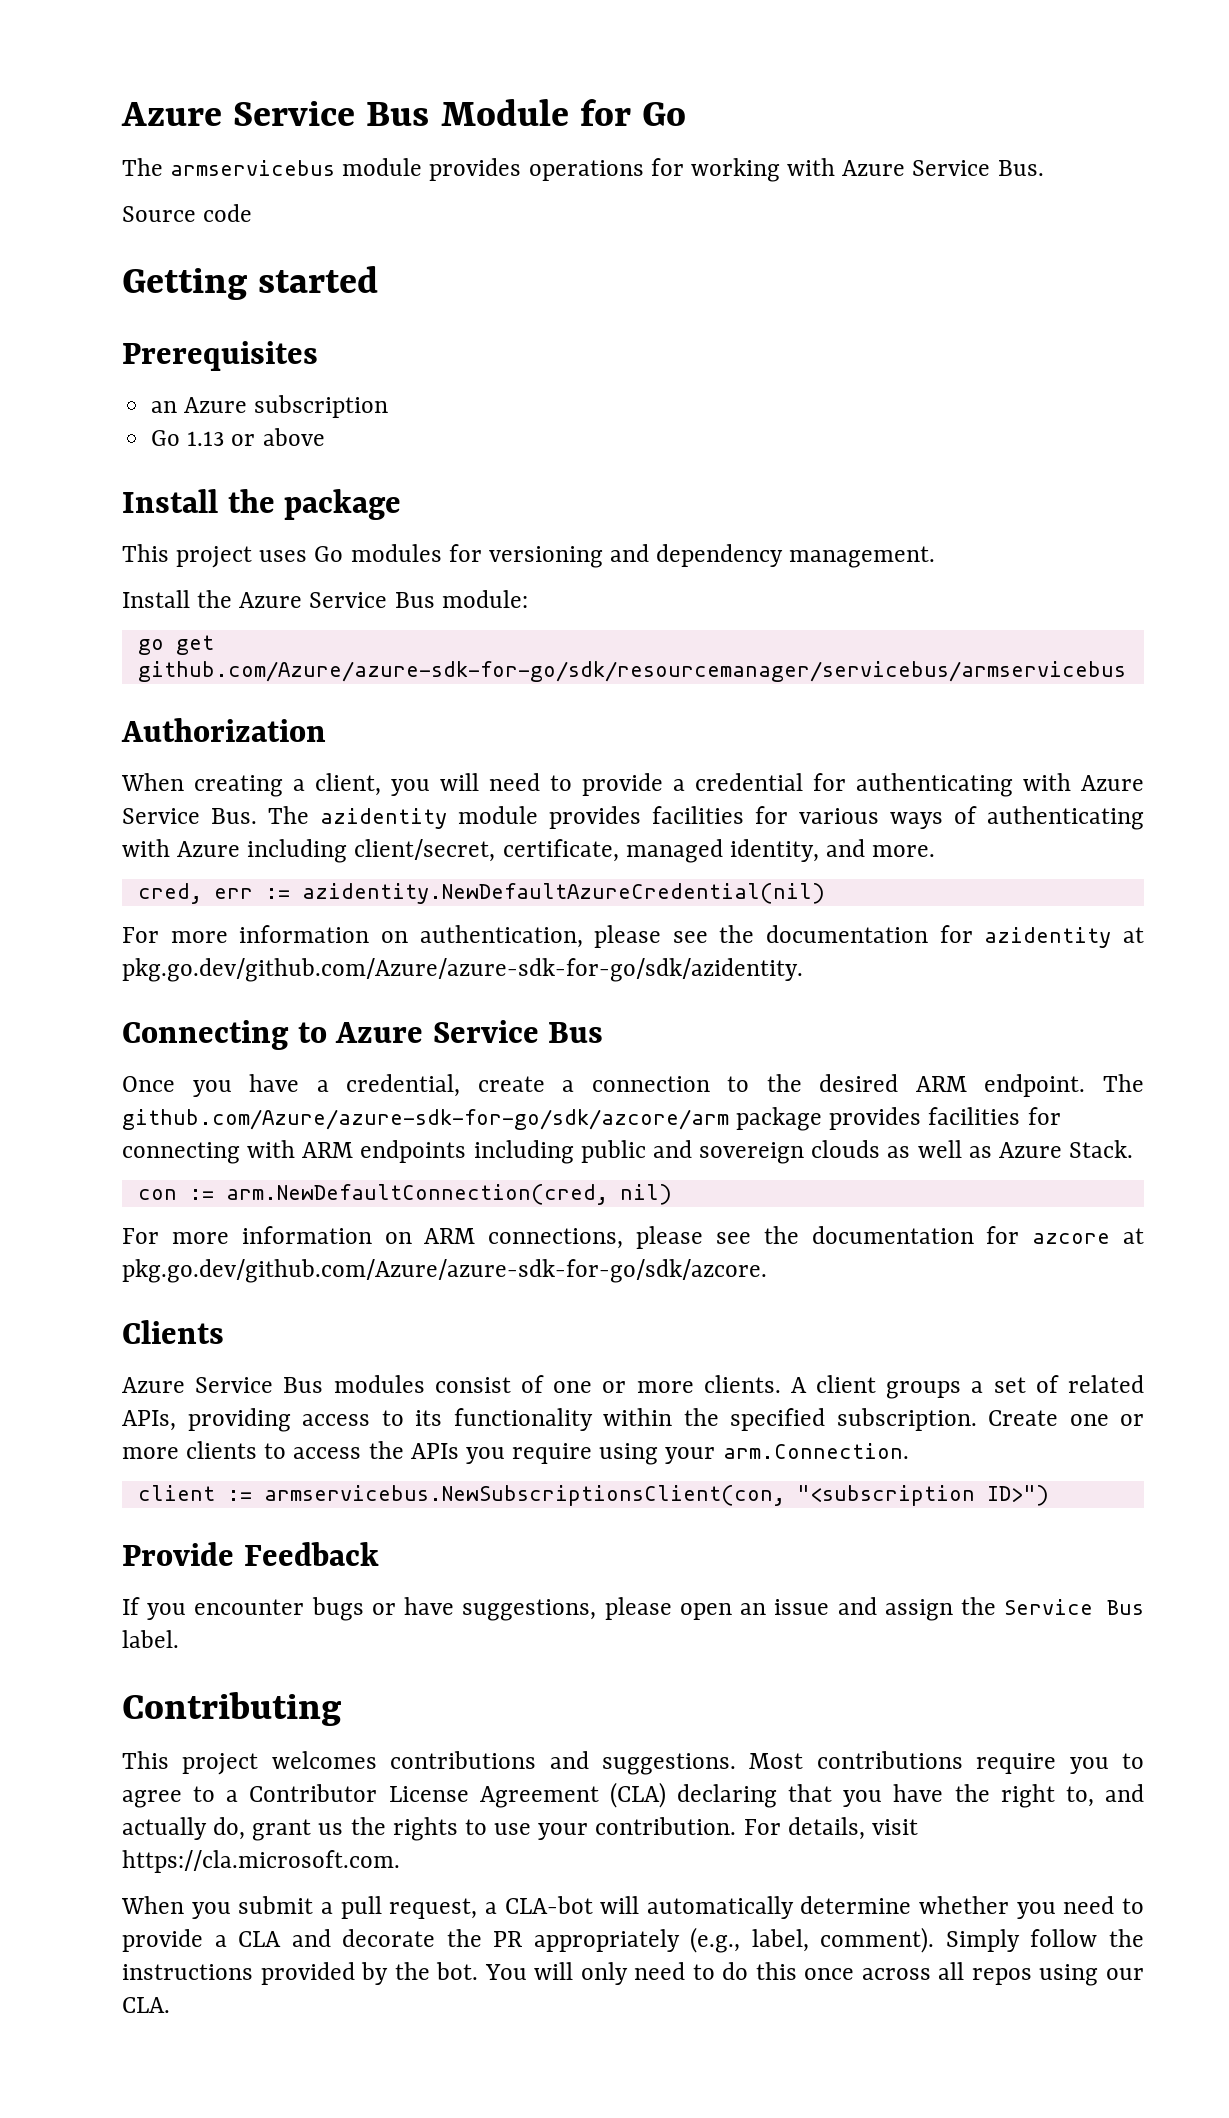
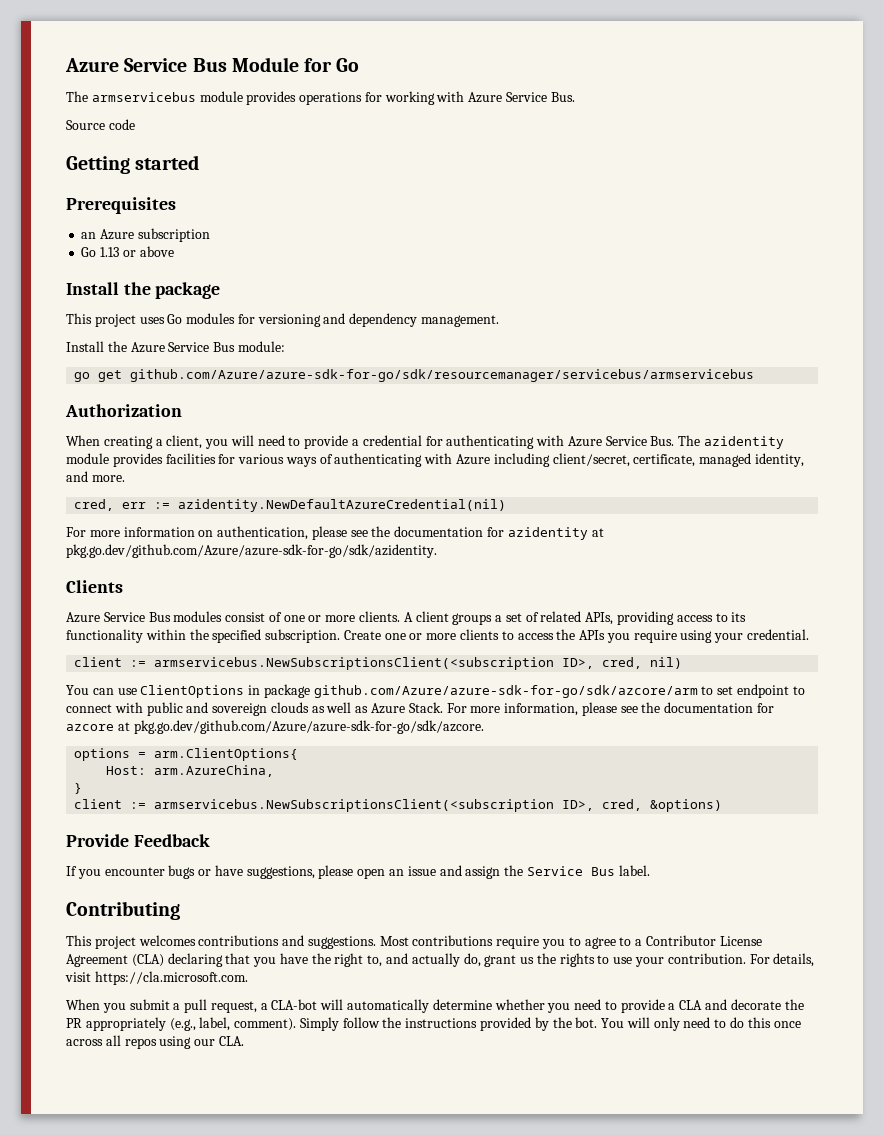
- Connecting to Azure Service Bus
- Once you have a credential, create a connection to the desired ARM endpoint. The github.com/Azure/azure-sdk-for-go/sdk/azcore/arm package provides facilities for connecting with ARM endpoints including public and sovereign clouds as well as Azure Stack.
- con := arm.NewDefaultConnection(cred, nil)
- For more information on ARM connections, please see the documentation for azcore at pkg.go.dev/github.com/Azure/azure-sdk-for-go/sdk/azcore.
- Create one or more clients to access the APIs you require using your arm.Connection.
- client := armservicebus.NewSubscriptionsClient(con, "<subscription ID>")
+ Create one or more clients to access the APIs you require using your credential.
+ client := armservicebus.NewSubscriptionsClient(<subscription ID>, cred, nil)
+ You can use ClientOptions in package github.com/Azure/azure-sdk-for-go/sdk/azcore/arm to set endpoint to connect with public and sovereign clouds as well as Azure Stack. For more information, please see the documentation for azcore at pkg.go.dev/github.com/Azure/azure-sdk-for-go/sdk/azcore.
+ options = arm.ClientOptions{
+ Host: arm.AzureChina,
+ }
+ client := armservicebus.NewSubscriptionsClient(<subscription ID>, cred, &options)

